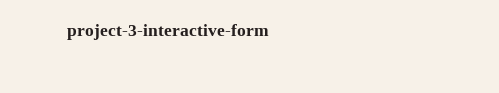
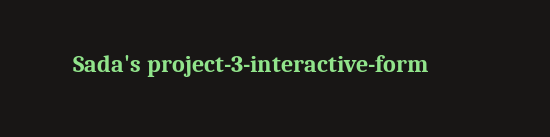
- project-3-interactive-form
+ Sada's project-3-interactive-form

